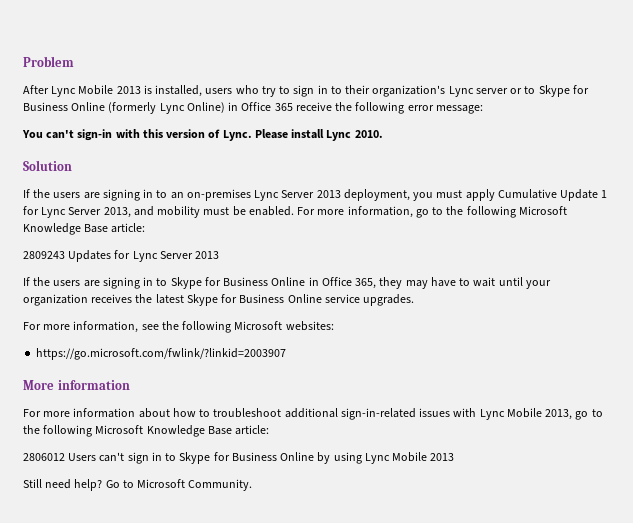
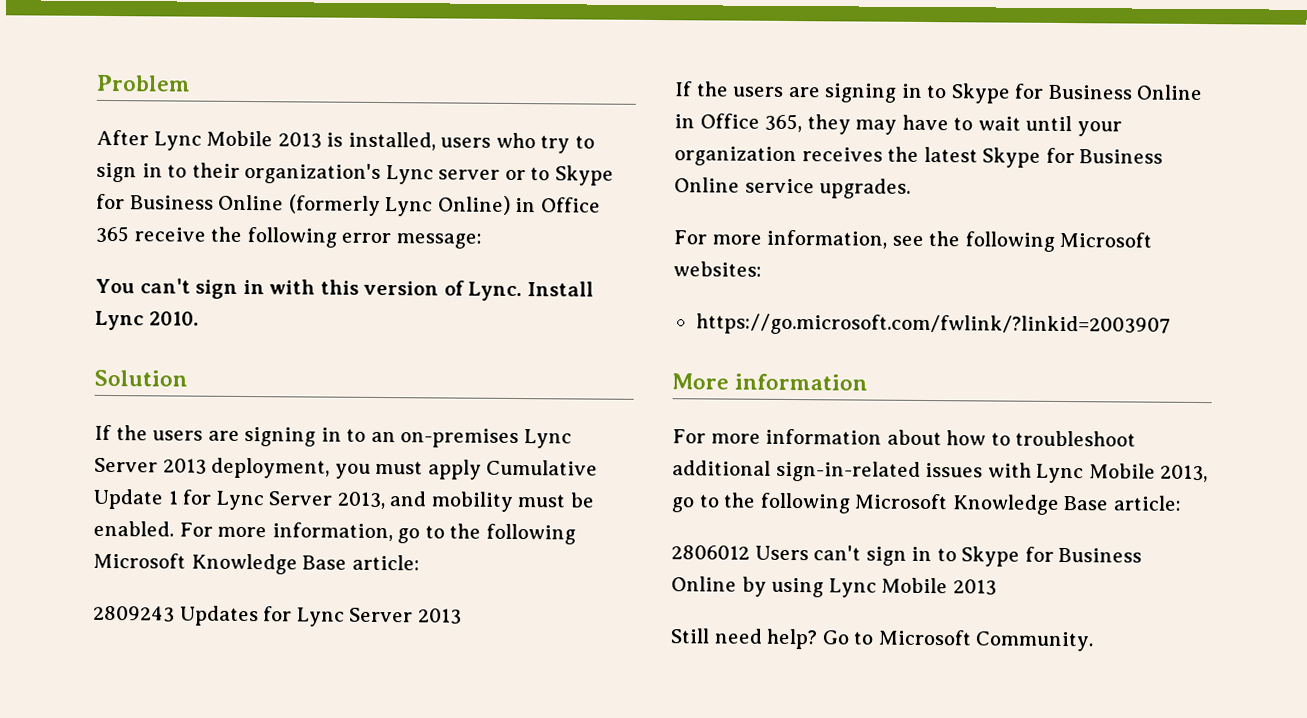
- You can't sign-in with this version of Lync.
+ You can't sign in with this version of Lync.
- Please install Lync 2010.
+ Install Lync 2010.

